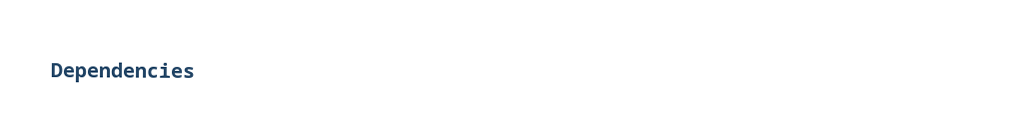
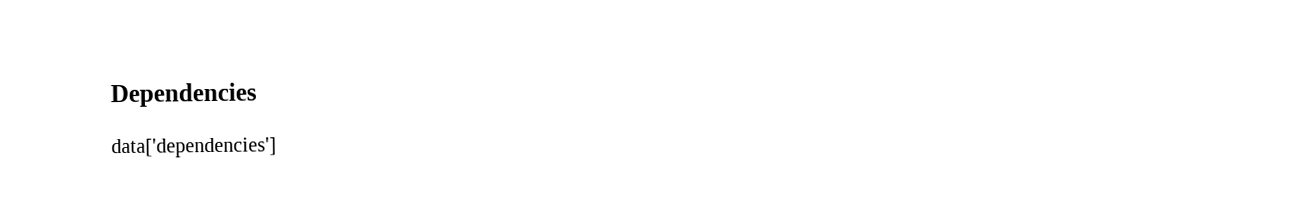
+ data['dependencies']

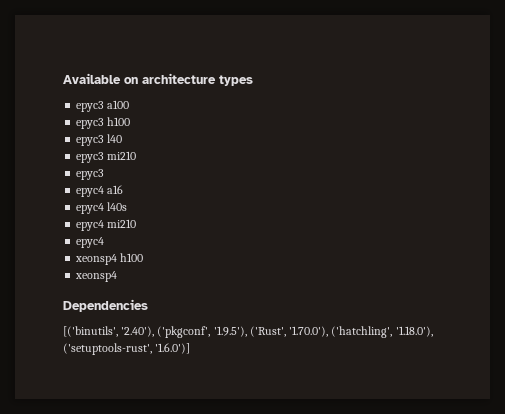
+ Available on architecture types
+ epyc3 a100
+ epyc3 h100
+ epyc3 l40
+ epyc3 mi210
+ epyc3
+ epyc4 a16
+ epyc4 l40s
+ epyc4 mi210
+ epyc4
+ xeonsp4 h100
+ xeonsp4
  Dependencies
- data['dependencies']
+ [('binutils', '2.40'), ('pkgconf', '1.9.5'), ('Rust', '1.70.0'), ('hatchling', '1.18.0'), ('setuptools-rust', '1.6.0')]

